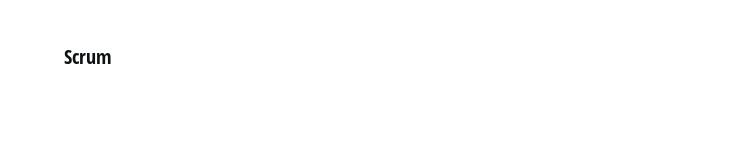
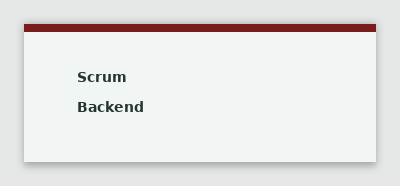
+ Backend

